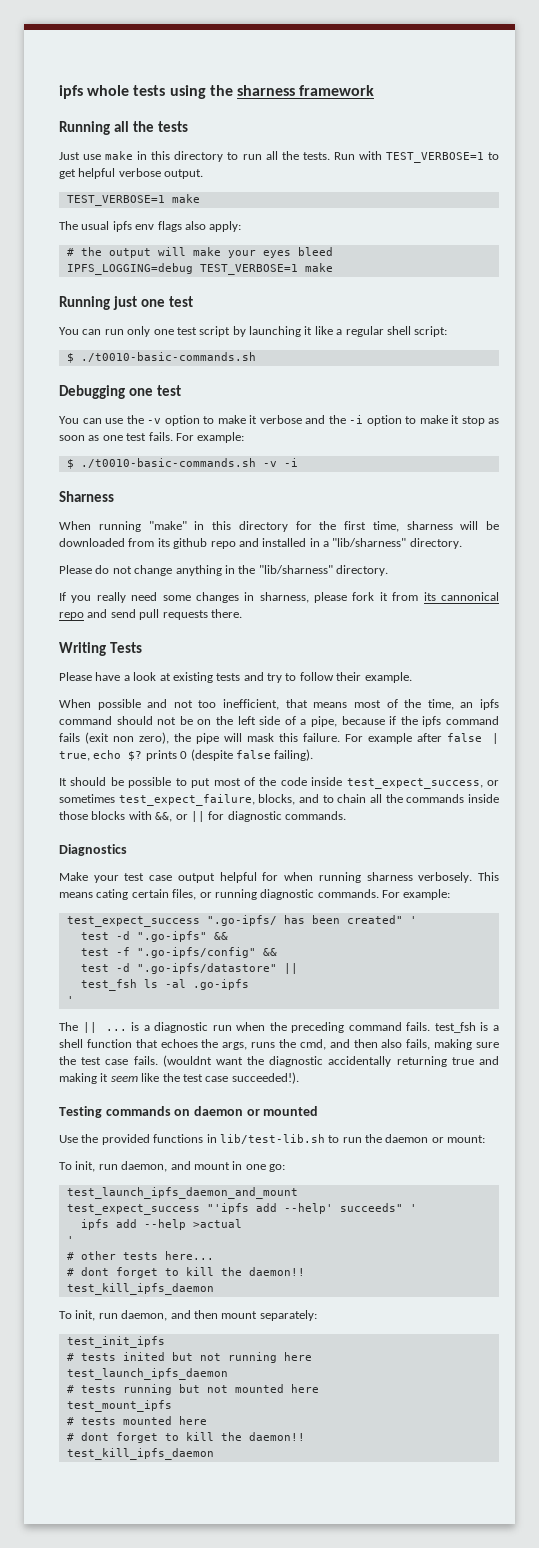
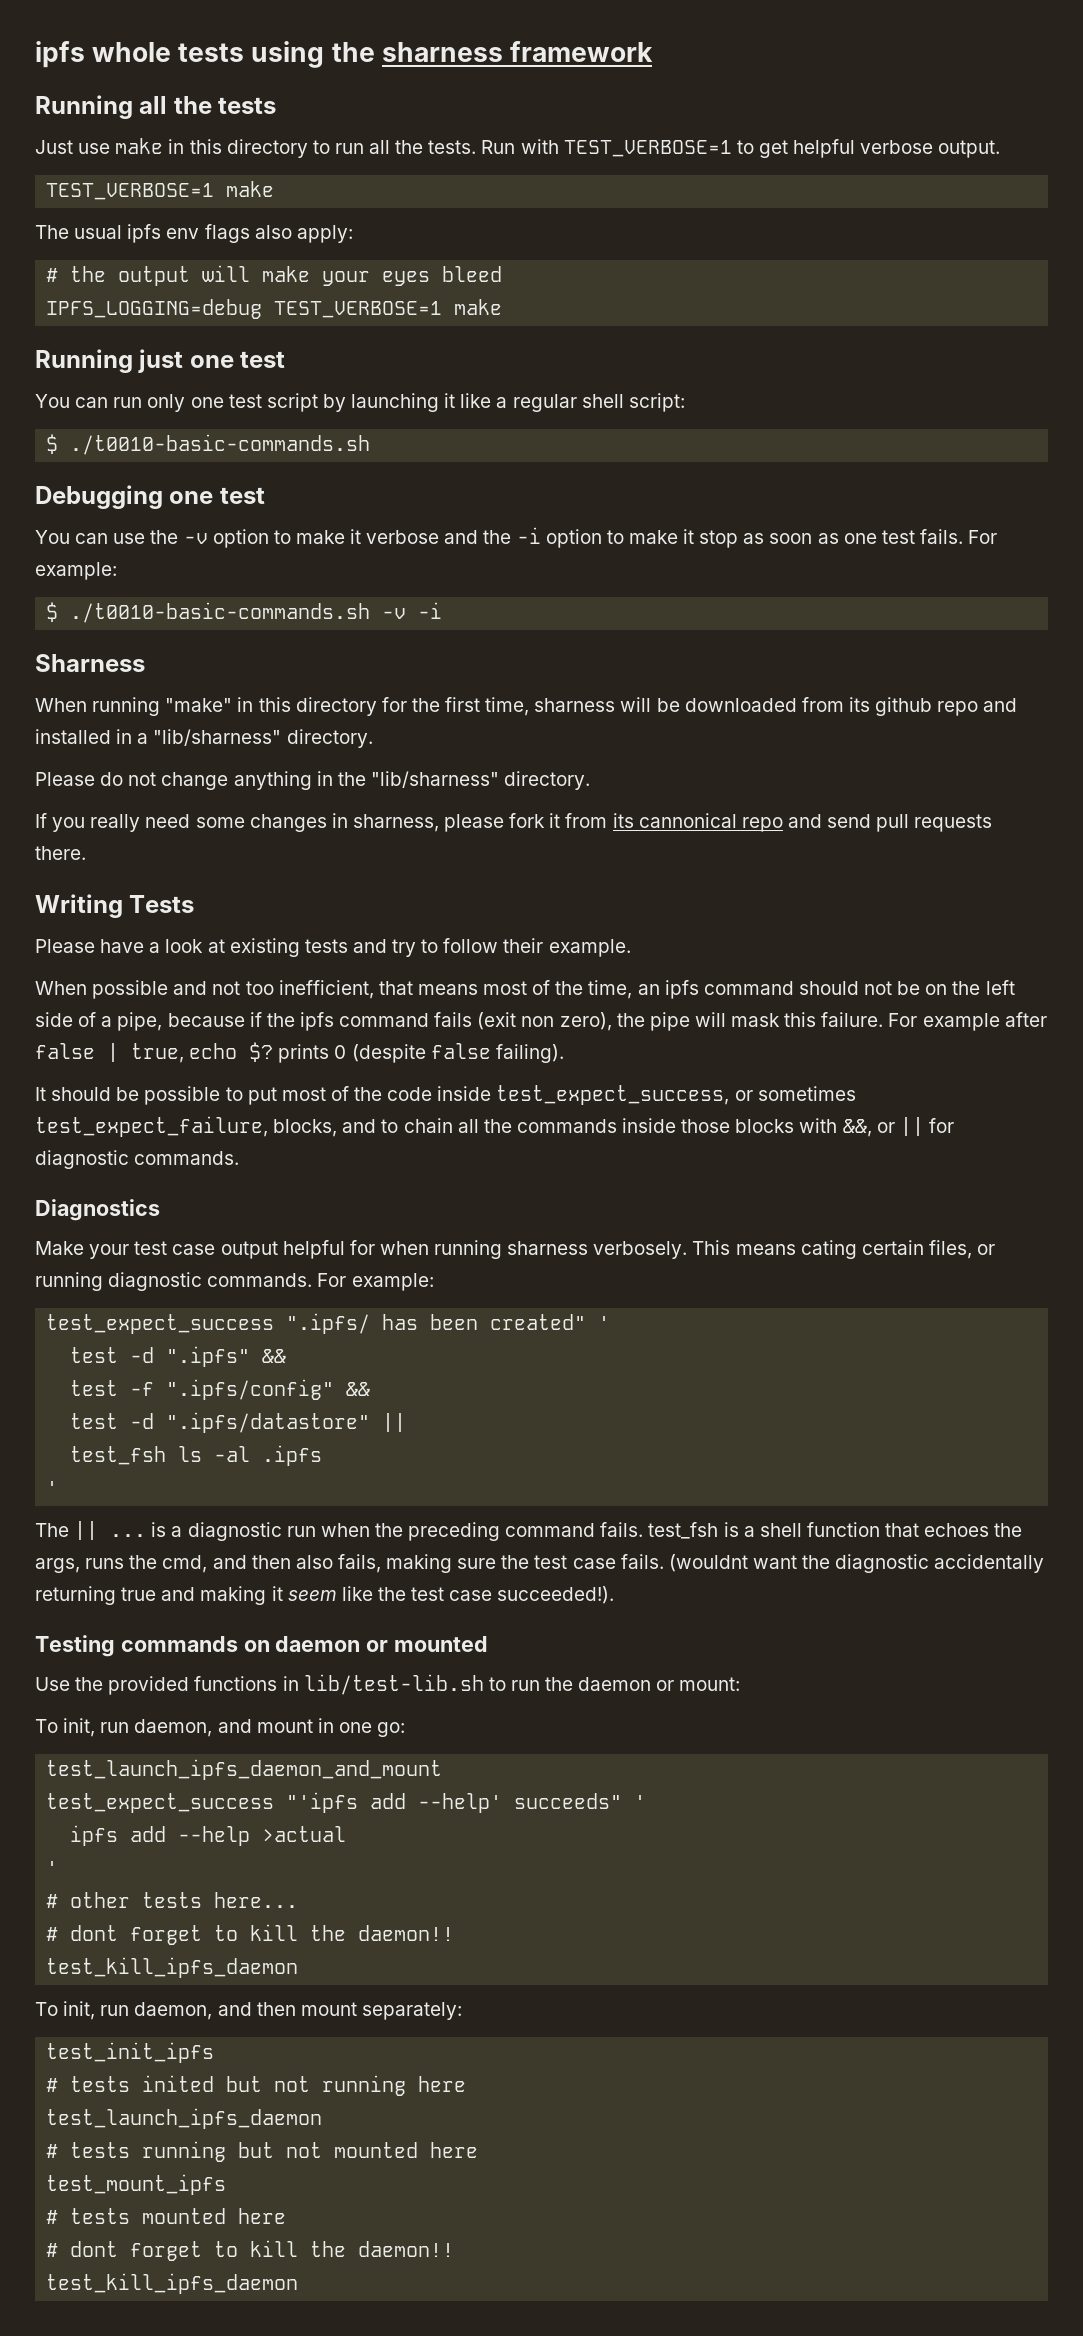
- test_expect_success ".go-ipfs/ has been created" '
+ test_expect_success ".ipfs/ has been created" '
- test -d ".go-ipfs" &&
+ test -d ".ipfs" &&
- test -f ".go-ipfs/config" &&
+ test -f ".ipfs/config" &&
- test -d ".go-ipfs/datastore" ||
+ test -d ".ipfs/datastore" ||
- test_fsh ls -al .go-ipfs
+ test_fsh ls -al .ipfs

